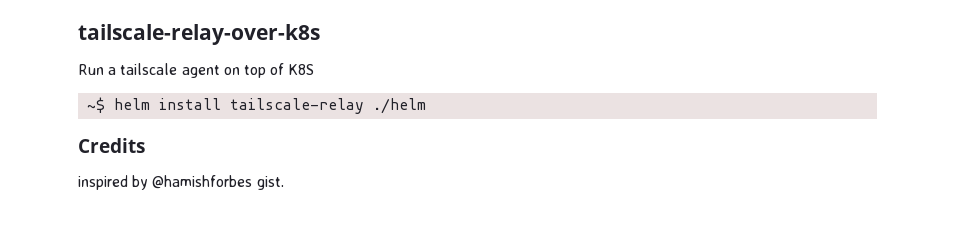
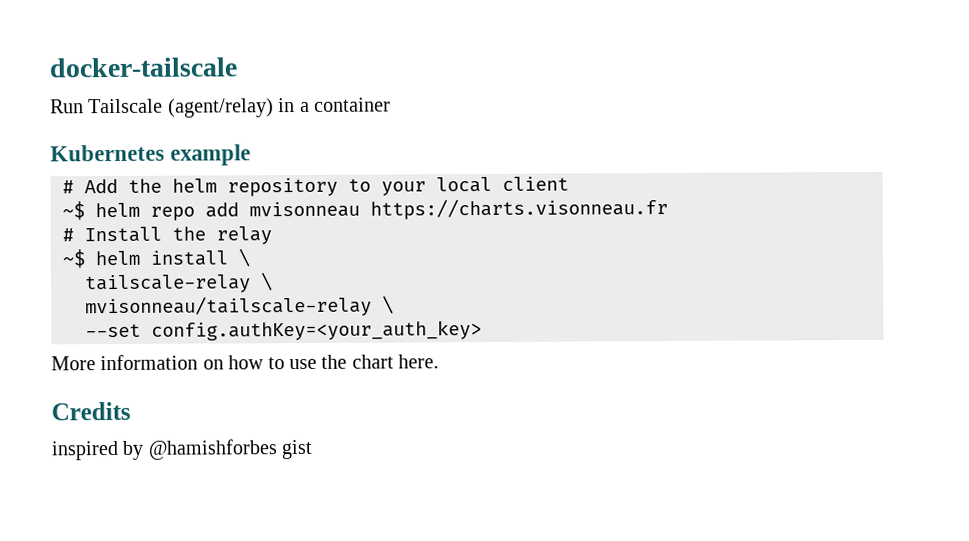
- tailscale-relay-over-k8s
+ docker-tailscale
- Run a tailscale agent on top of K8S
- ~$ helm install tailscale-relay ./helm
+ Run Tailscale (agent/relay) in a container
+ Kubernetes example
+ # Add the helm repository to your local client
+ ~$ helm repo add mvisonneau https://charts.visonneau.fr
+ # Install the relay
+ ~$ helm install \
+ tailscale-relay \
+ mvisonneau/tailscale-relay \
+ --set config.authKey=<your_auth_key>
+ More information on how to use the chart here.
- inspired by @hamishforbes gist.
+ inspired by @hamishforbes gist

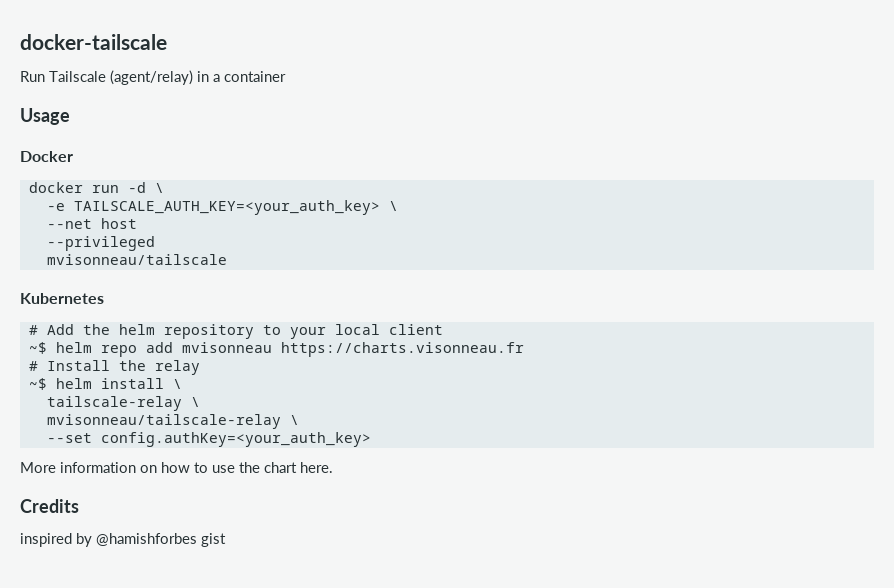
+ Usage
+ Docker
+ docker run -d \
+ -e TAILSCALE_AUTH_KEY=<your_auth_key> \
+ --net host
+ --privileged
+ mvisonneau/tailscale
- Kubernetes example
+ Kubernetes

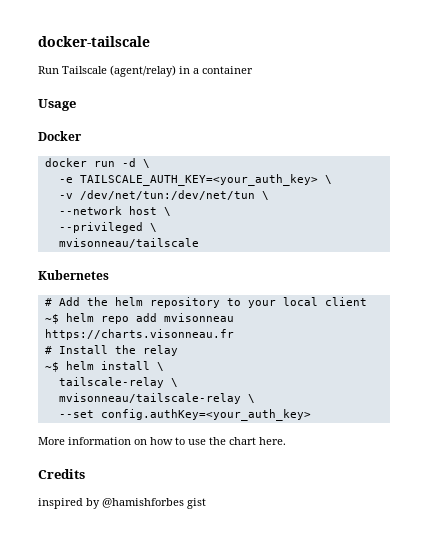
- --net host
+ -v /dev/net/tun:/dev/net/tun \
+ --network host \
- --privileged
+ --privileged \

